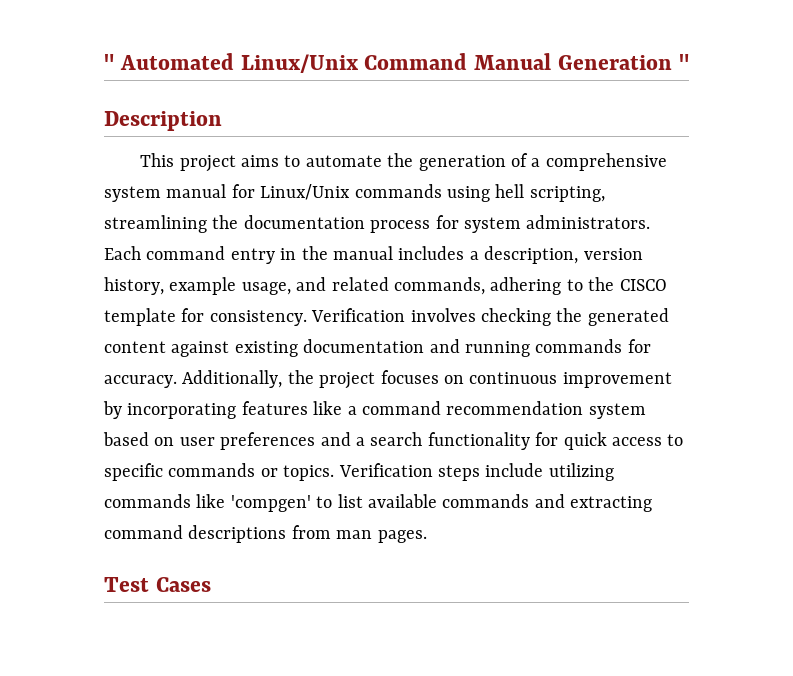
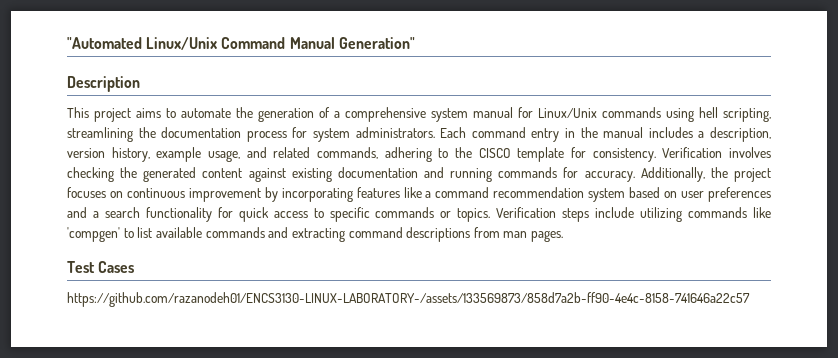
- " Automated Linux/Unix Command Manual Generation "
+ "Automated Linux/Unix Command Manual Generation"
+ https://github.com/razanodeh01/ENCS3130-LINUX-LABORATORY-/assets/133569873/858d7a2b-ff90-4e4c-8158-741646a22c57

